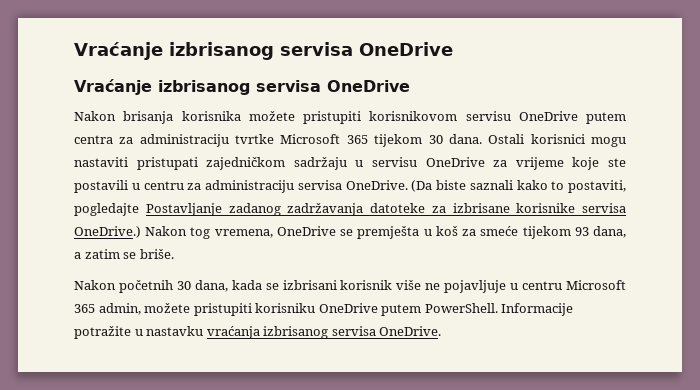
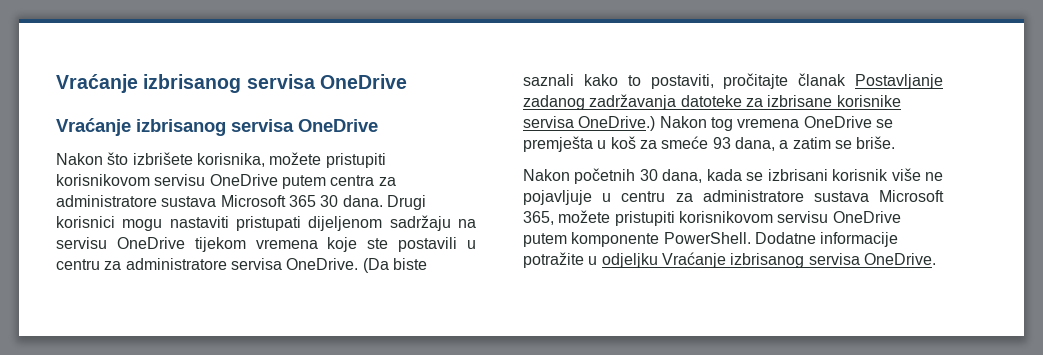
- Nakon brisanja korisnika možete pristupiti korisnikovom servisu OneDrive putem centra za administraciju tvrtke Microsoft 365 tijekom 30 dana.
+ Nakon što izbrišete korisnika, možete pristupiti korisnikovom servisu OneDrive putem centra za administratore sustava Microsoft 365 30 dana.
- Ostali korisnici mogu nastaviti pristupati zajedničkom sadržaju u servisu OneDrive za vrijeme koje ste postavili u centru za administraciju servisa OneDrive.
+ Drugi korisnici mogu nastaviti pristupati dijeljenom sadržaju na servisu OneDrive tijekom vremena koje ste postavili u centru za administratore servisa OneDrive.
- (Da biste saznali kako to postaviti, pogledajte Postavljanje zadanog zadržavanja datoteke za izbrisane korisnike servisa OneDrive.)
+ (Da biste saznali kako to postaviti, pročitajte članak Postavljanje zadanog zadržavanja datoteke za izbrisane korisnike servisa OneDrive.)
- Nakon tog vremena, OneDrive se premješta u koš za smeće tijekom 93 dana, a zatim se briše.
+ Nakon tog vremena OneDrive se premješta u koš za smeće 93 dana, a zatim se briše.
- Nakon početnih 30 dana, kada se izbrisani korisnik više ne pojavljuje u centru Microsoft 365 admin, možete pristupiti korisniku OneDrive putem PowerShell. Informacije potražite u nastavku vraćanja izbrisanog servisa OneDrive.
+ Nakon početnih 30 dana, kada se izbrisani korisnik više ne pojavljuje u centru za administratore sustava Microsoft 365, možete pristupiti korisnikovom servisu OneDrive putem komponente PowerShell. Dodatne informacije potražite u odjeljku Vraćanje izbrisanog servisa OneDrive.

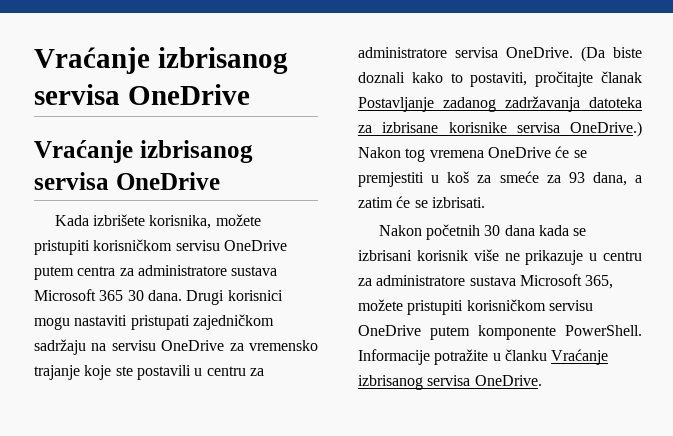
- Nakon što izbrišete korisnika, možete pristupiti korisnikovom servisu OneDrive putem centra za administratore sustava Microsoft 365 30 dana.
+ Kada izbrišete korisnika, možete pristupiti korisničkom servisu OneDrive putem centra za administratore sustava Microsoft 365 30 dana.
- Drugi korisnici mogu nastaviti pristupati dijeljenom sadržaju na servisu OneDrive tijekom vremena koje ste postavili u centru za administratore servisa OneDrive.
+ Drugi korisnici mogu nastaviti pristupati zajedničkom sadržaju na servisu OneDrive za vremensko trajanje koje ste postavili u centru za administratore servisa OneDrive.
- (Da biste saznali kako to postaviti, pročitajte članak Postavljanje zadanog zadržavanja datoteke za izbrisane korisnike servisa OneDrive.)
+ (Da biste doznali kako to postaviti, pročitajte članak Postavljanje zadanog zadržavanja datoteka za izbrisane korisnike servisa OneDrive.)
- Nakon tog vremena OneDrive se premješta u koš za smeće 93 dana, a zatim se briše.
+ Nakon tog vremena OneDrive će se premjestiti u koš za smeće za 93 dana, a zatim će se izbrisati.
- Nakon početnih 30 dana, kada se izbrisani korisnik više ne pojavljuje u centru za administratore sustava Microsoft 365, možete pristupiti korisnikovom servisu OneDrive putem komponente PowerShell.
+ Nakon početnih 30 dana kada se izbrisani korisnik više ne prikazuje u centru za administratore sustava Microsoft 365, možete pristupiti korisničkom servisu OneDrive putem komponente PowerShell.
- Dodatne informacije potražite u odjeljku Vraćanje izbrisanog servisa OneDrive.
+ Informacije potražite u članku Vraćanje izbrisanog servisa OneDrive.

